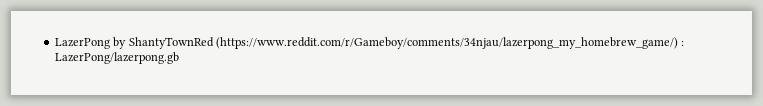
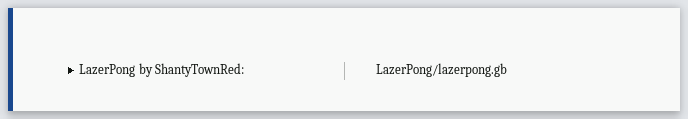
- LazerPong by ShantyTownRed (https://www.reddit.com/r/Gameboy/comments/34njau/lazerpong_my_homebrew_game/) : LazerPong/lazerpong.gb
+ LazerPong by ShantyTownRed: LazerPong/lazerpong.gb

